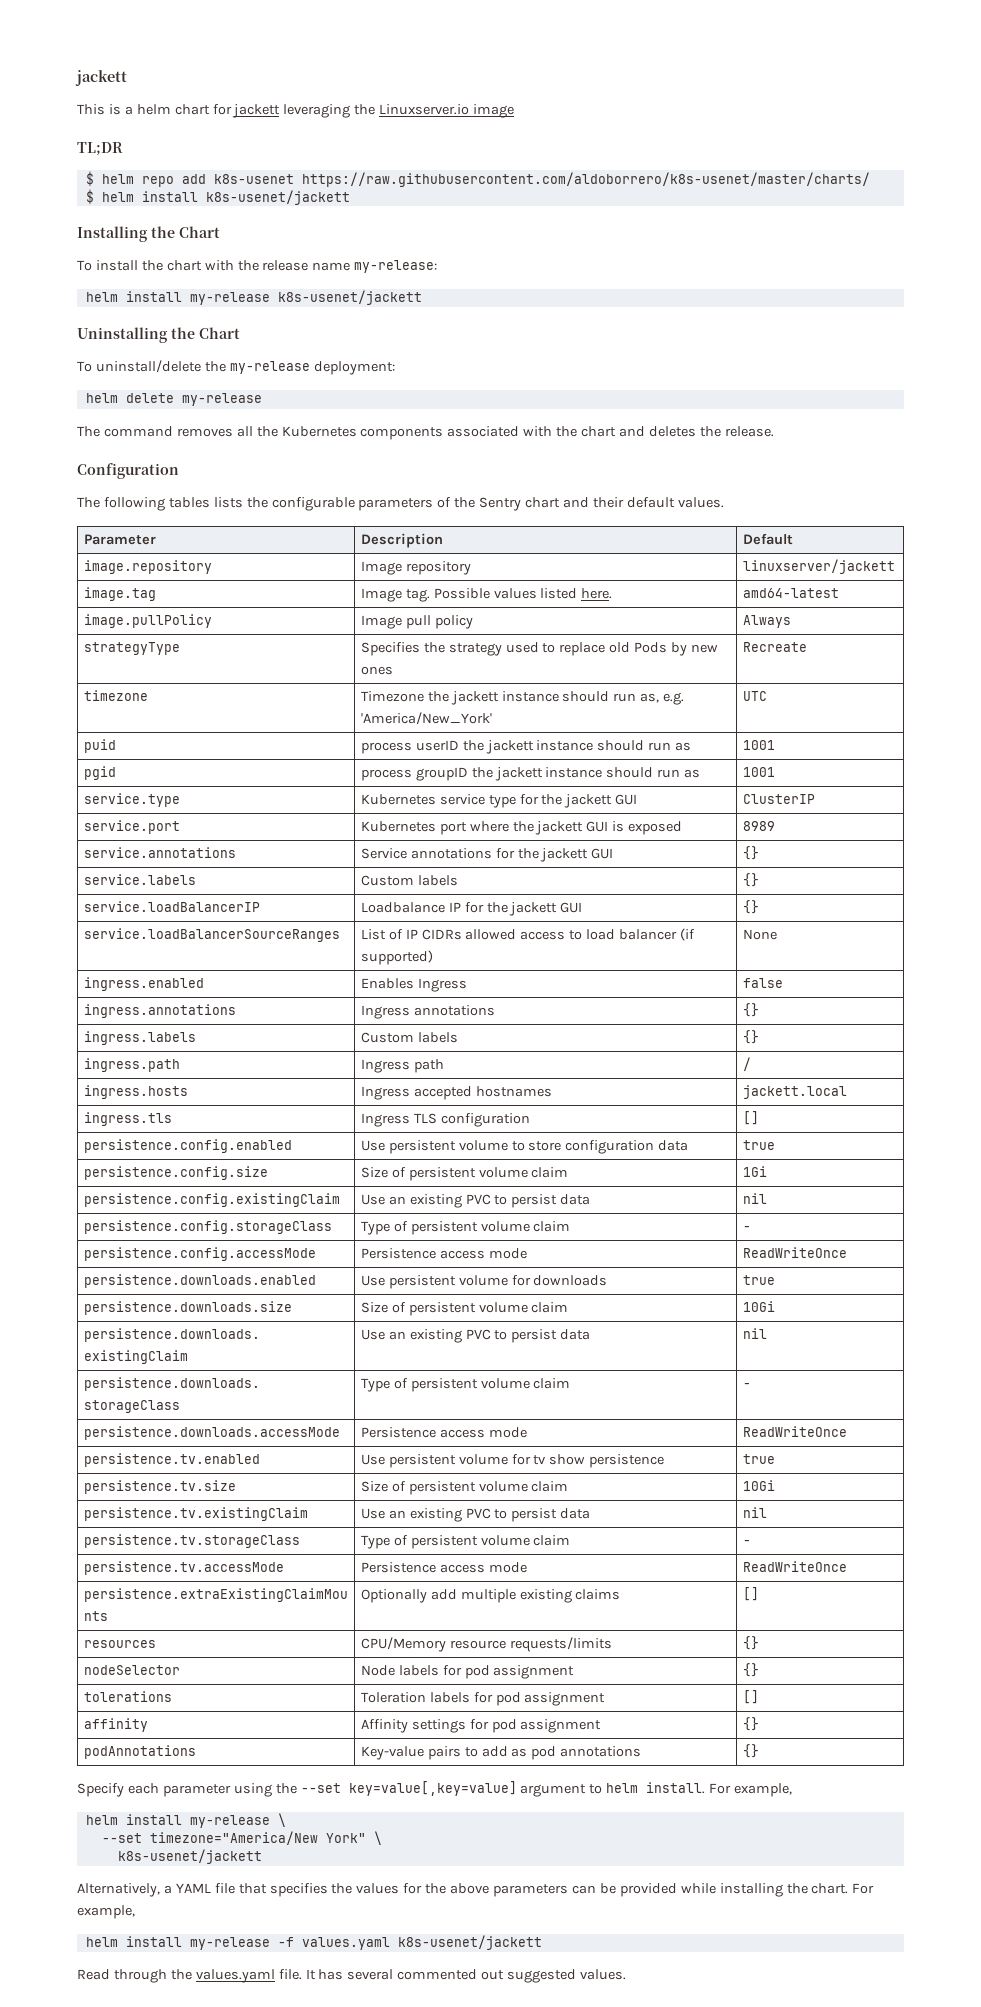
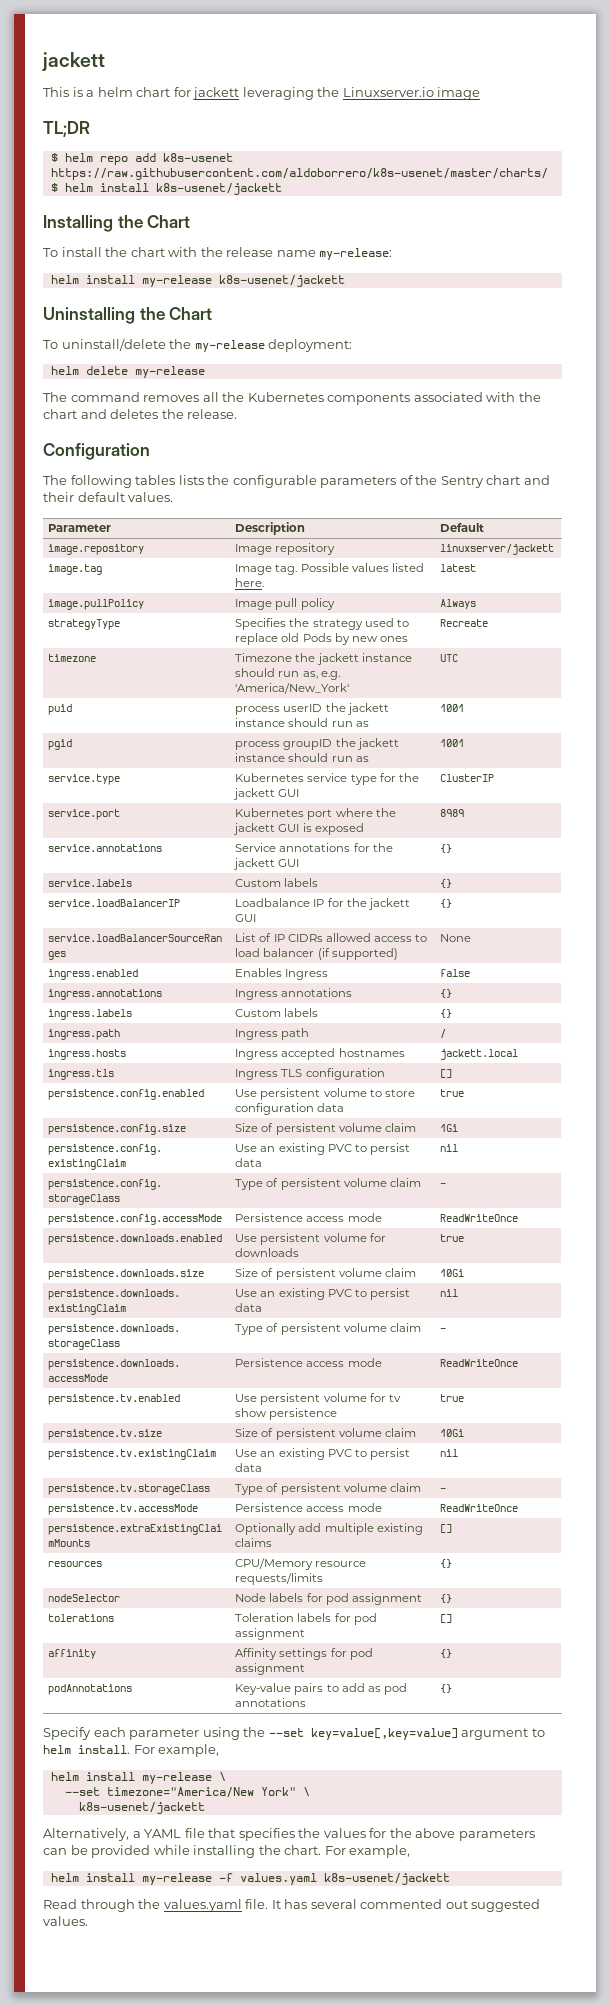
- image.tag | Image tag. Possible values listed here. | amd64-latest
+ image.tag | Image tag. Possible values listed here. | latest

